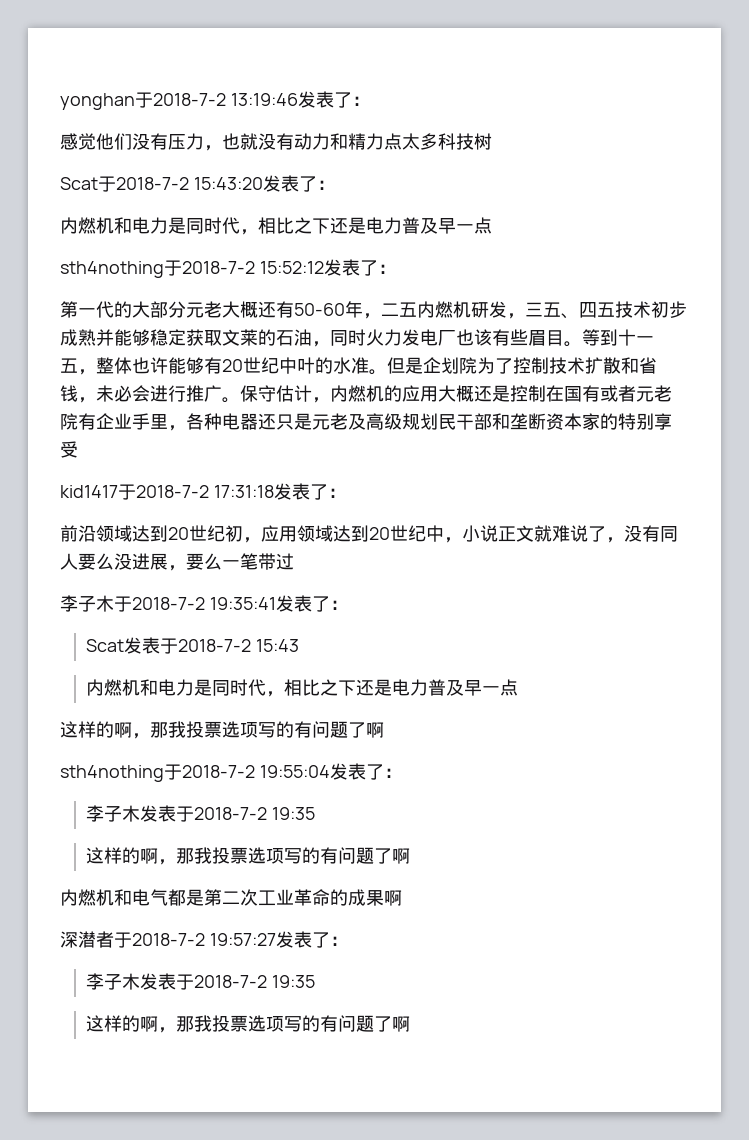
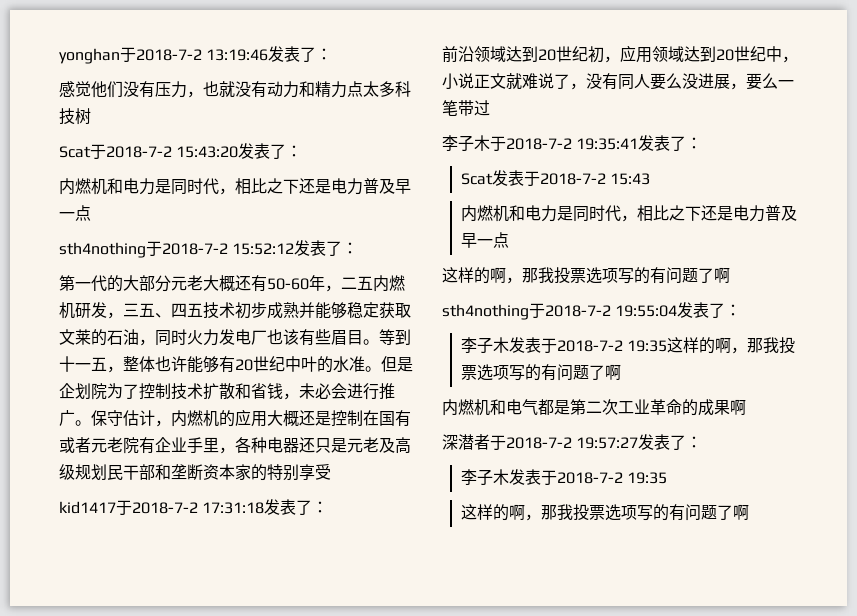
  sth4nothing于2018-7-2 19:55:04发表了：
- 李子木发表于2018-7-2 19:35
- 这样的啊，那我投票选项写的有问题了啊
+ 李子木发表于2018-7-2 19:35这样的啊，那我投票选项写的有问题了啊

